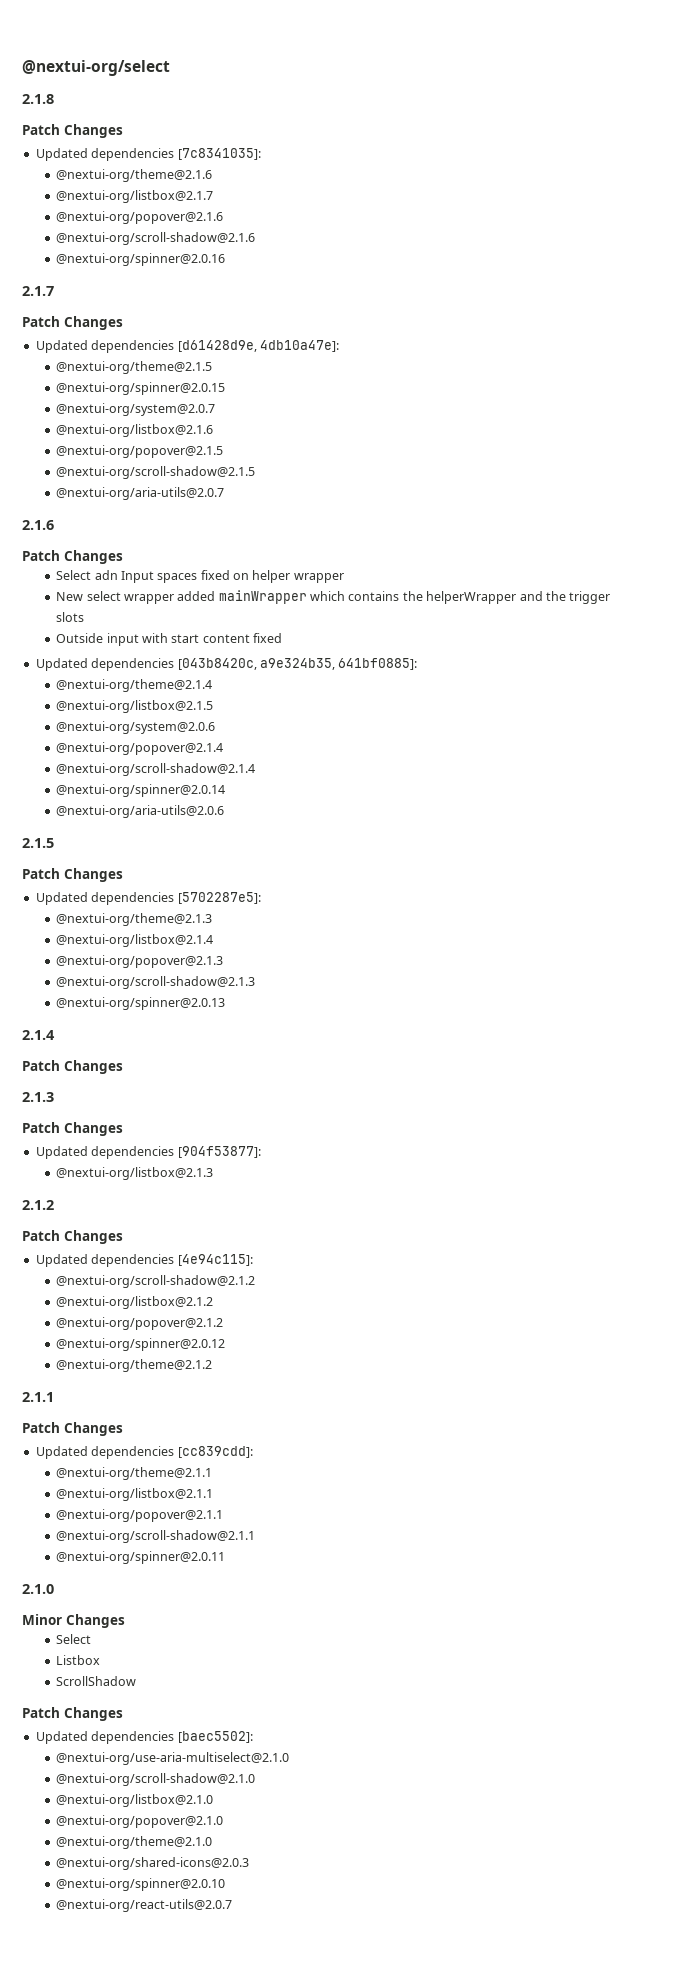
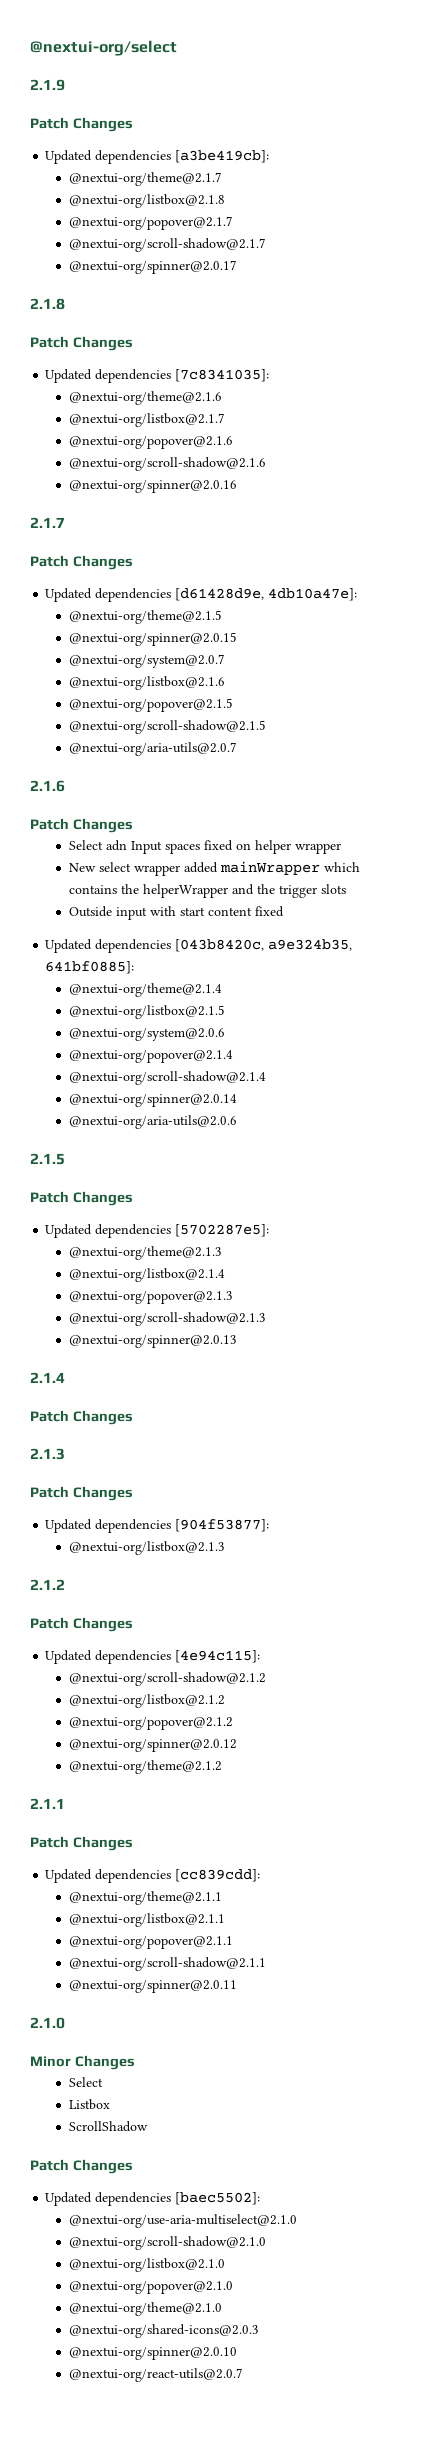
+ 2.1.9
+ Patch Changes
+ Updated dependencies [a3be419cb]:
+ @nextui-org/theme@2.1.7
+ @nextui-org/listbox@2.1.8
+ @nextui-org/popover@2.1.7
+ @nextui-org/scroll-shadow@2.1.7
+ @nextui-org/spinner@2.0.17

